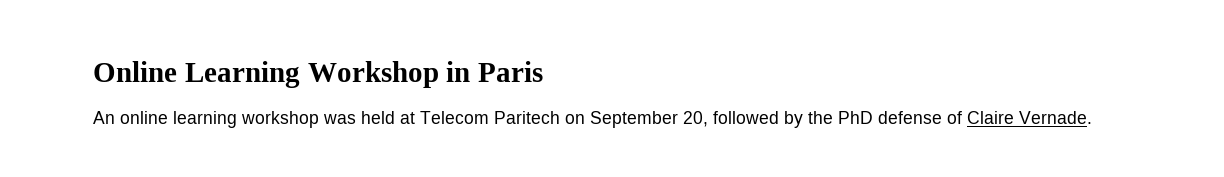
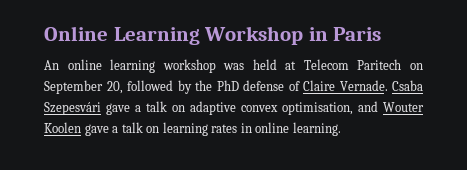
+ Csaba Szepesvári gave a talk on adaptive convex optimisation, and Wouter Koolen gave a talk on learning rates in online learning.

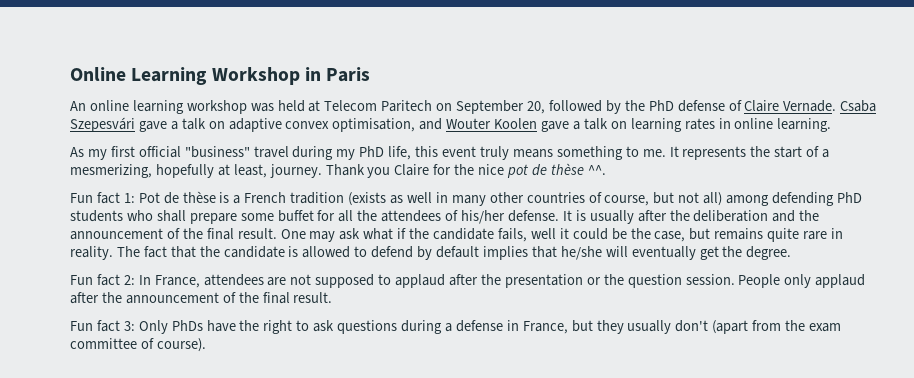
+ As my first official "business" travel during my PhD life, this event truly means something to me. It represents the start of a mesmerizing, hopefully at least, journey. Thank you Claire for the nice pot de thèse ^^.
+ Fun fact 1: Pot de thèse is a French tradition (exists as well in many other countries of course, but not all) among defending PhD students who shall prepare some buffet for all the attendees of his/her defense. It is usually after the deliberation and the announcement of the final result. One may ask what if the candidate fails, well it could be the case, but remains quite rare in reality. The fact that the candidate is allowed to defend by default implies that he/she will eventually get the degree.
+ Fun fact 2: In France, attendees are not supposed to applaud after the presentation or the question session. People only applaud after the announcement of the final result.
+ Fun fact 3: Only PhDs have the right to ask questions during a defense in France, but they usually don't (apart from the exam committee of course).

